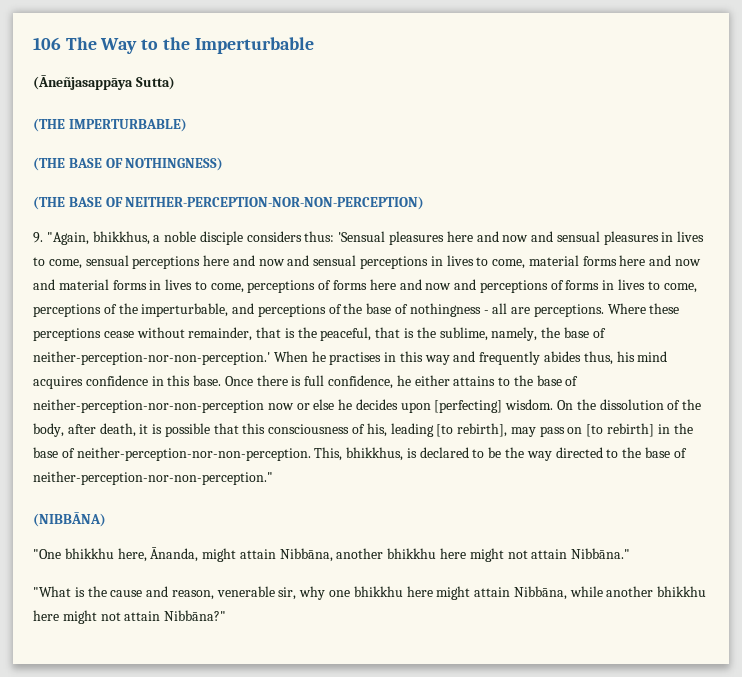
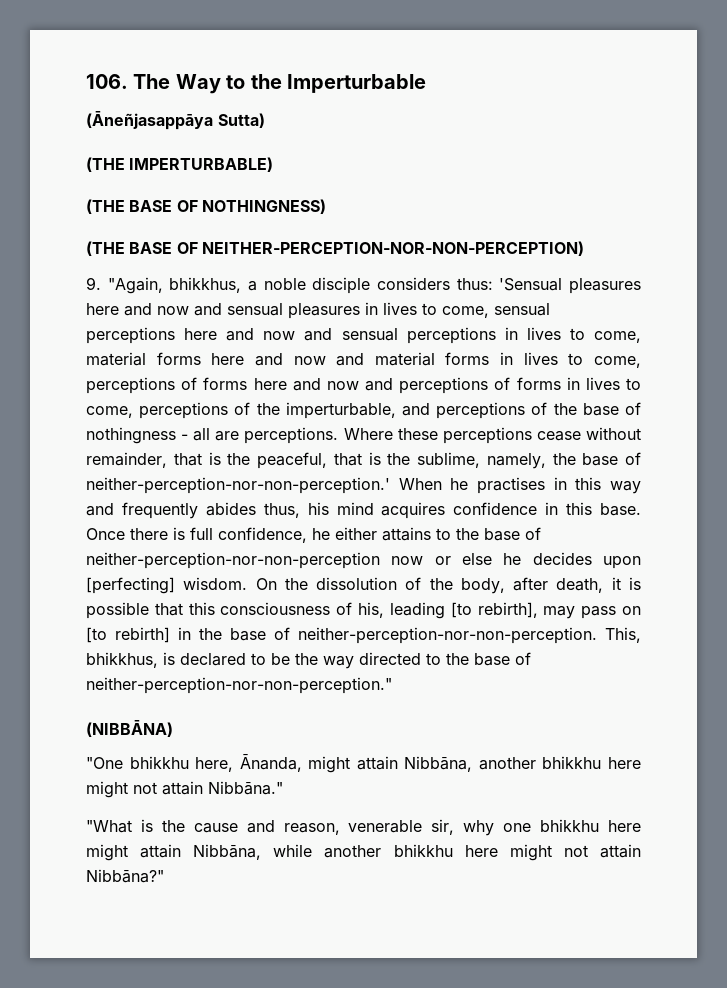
- 106 The Way to the Imperturbable
+ 106. The Way to the Imperturbable

